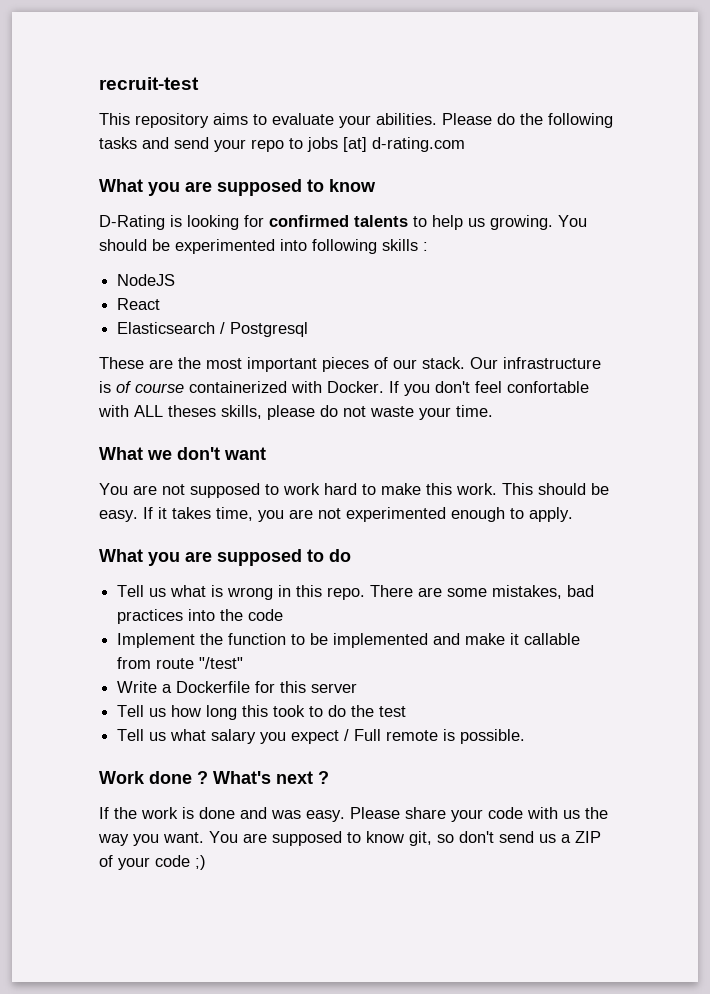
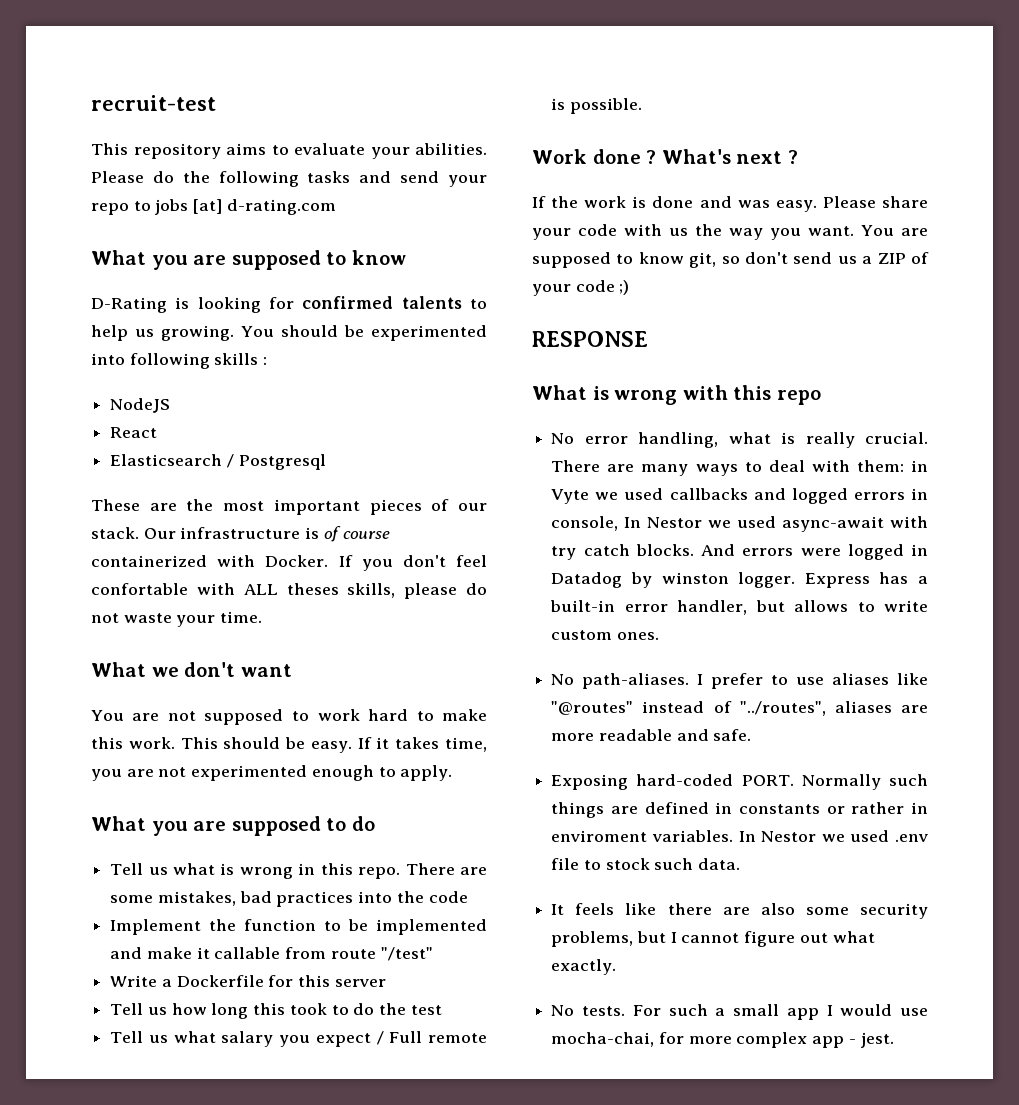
+ RESPONSE
+ What is wrong with this repo
+ No error handling, what is really crucial. There are many ways to deal with them: in Vyte we used callbacks and logged errors in console, In Nestor we used async-await with try catch blocks. And errors were logged in Datadog by winston logger. Express has a built-in error handler, but allows to write custom ones.
+ No path-aliases. I prefer to use aliases like "@routes" instead of "../routes", aliases are more readable and safe.
+ Exposing hard-coded PORT. Normally such things are defined in constants or rather in enviroment variables. In Nestor we used .env file to stock such data.
+ It feels like there are also some security problems, but I cannot figure out what exactly.
+ No tests. For such a small app I would use mocha-chai, for more complex app - jest.

